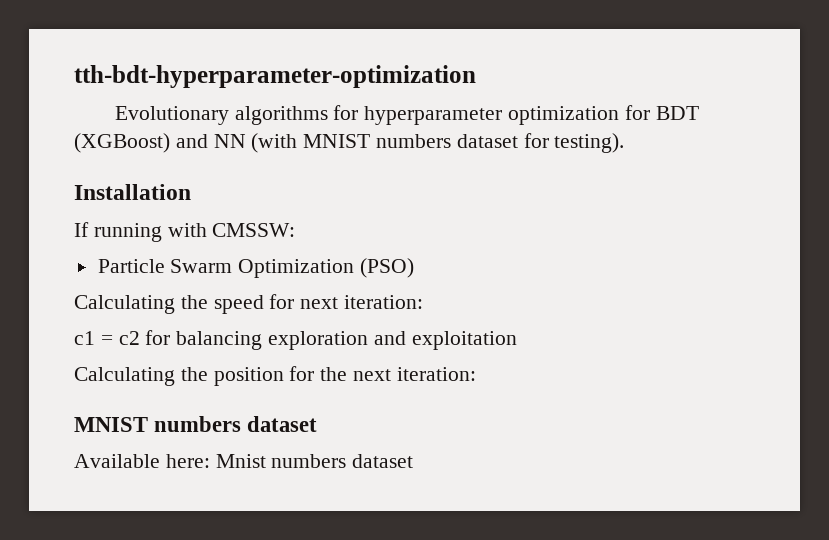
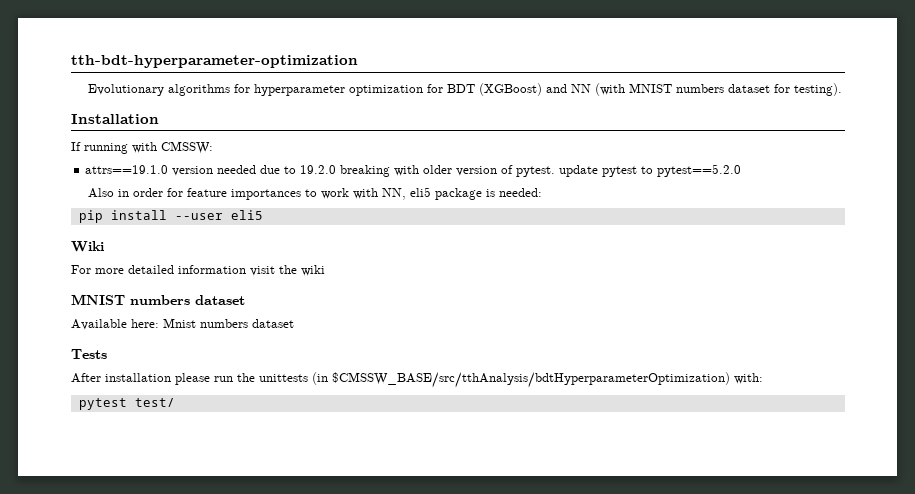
- Particle Swarm Optimization (PSO)
- Calculating the speed for next iteration:
- c1 = c2 for balancing exploration and exploitation
- Calculating the position for the next iteration:
+ attrs==19.1.0 version needed due to 19.2.0 breaking with older version of pytest. update pytest to pytest==5.2.0
+ Also in order for feature importances to work with NN, eli5 package is needed:
+ pip install --user eli5
+ Wiki
+ For more detailed information visit the wiki
+ Tests
+ After installation please run the unittests (in $CMSSW_BASE/src/tthAnalysis/bdtHyperparameterOptimization) with:
+ pytest test/

